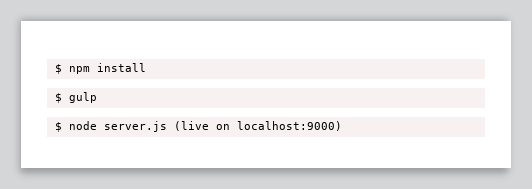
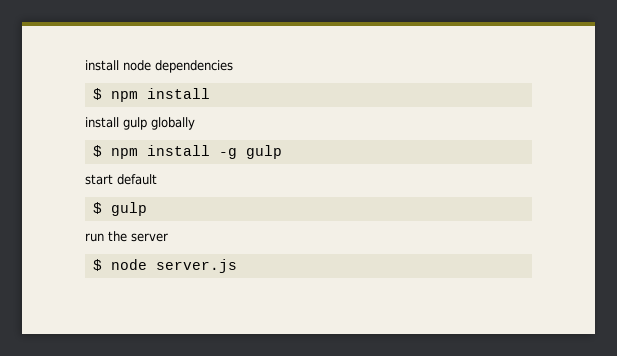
+ install node dependencies
  $ npm install
+ install gulp globally
+ $ npm install -g gulp
+ start default
+ run the server
- $ node server.js (live on localhost:9000)
+ $ node server.js

